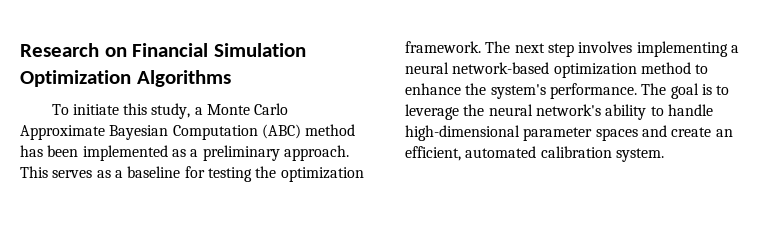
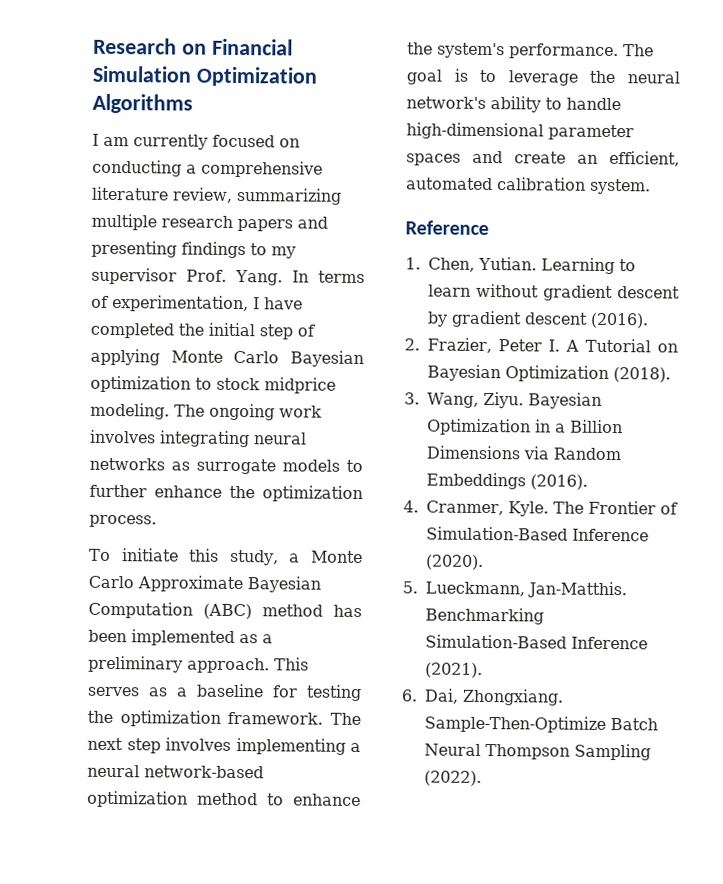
+ I am currently focused on conducting a comprehensive literature review, summarizing multiple research papers and presenting findings to my supervisor Prof. Yang. In terms of experimentation, I have completed the initial step of applying Monte Carlo Bayesian optimization to stock midprice modeling. The ongoing work involves integrating neural networks as surrogate models to further enhance the optimization process.
+ Reference
+ 1. Chen, Yutian. Learning to learn without gradient descent by gradient descent (2016).
+ 2. Frazier, Peter I. A Tutorial on Bayesian Optimization (2018).
+ 3. Wang, Ziyu. Bayesian Optimization in a Billion Dimensions via Random Embeddings (2016).
+ 4. Cranmer, Kyle. The Frontier of Simulation-Based Inference (2020).
+ 5. Lueckmann, Jan-Matthis. Benchmarking Simulation-Based Inference (2021).
+ 6. Dai, Zhongxiang. Sample-Then-Optimize Batch Neural Thompson Sampling (2022).

